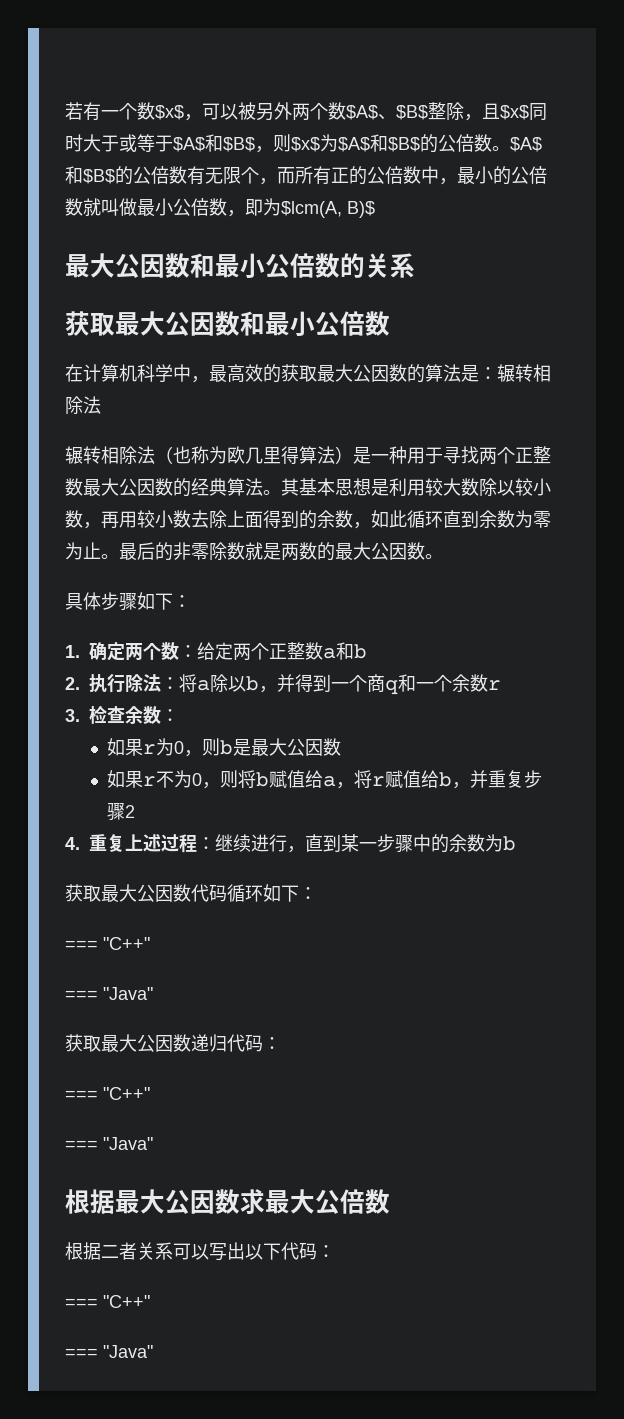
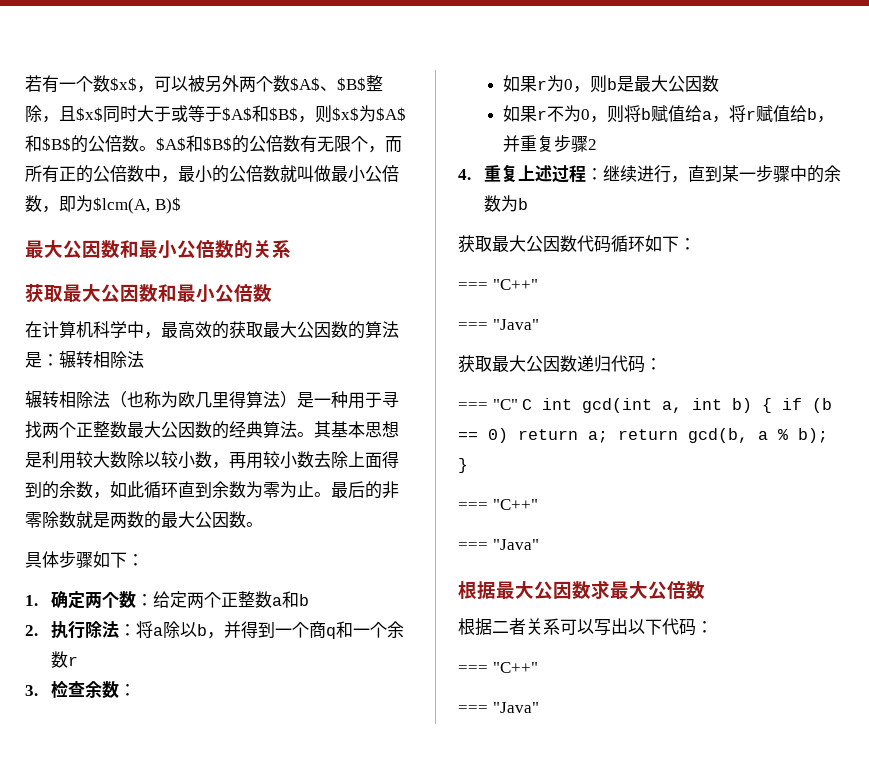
+ === "C" C int gcd(int a, int b) { if (b == 0) return a; return gcd(b, a % b); }

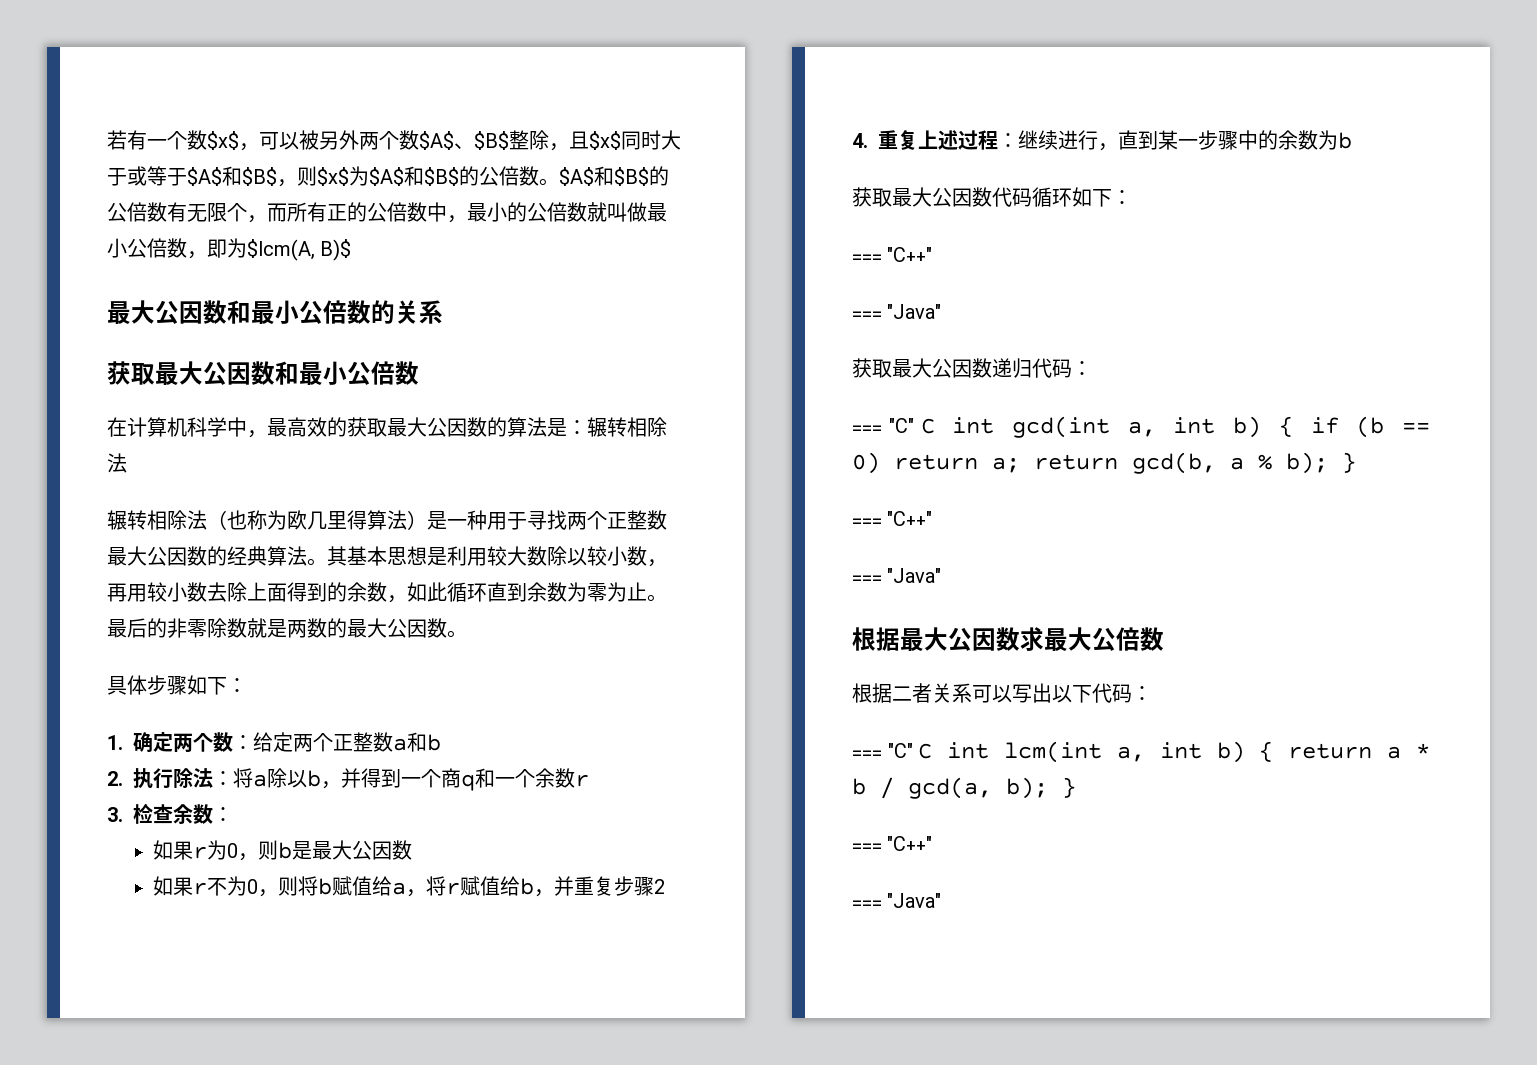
+ === "C" C int lcm(int a, int b) { return a * b / gcd(a, b); }

